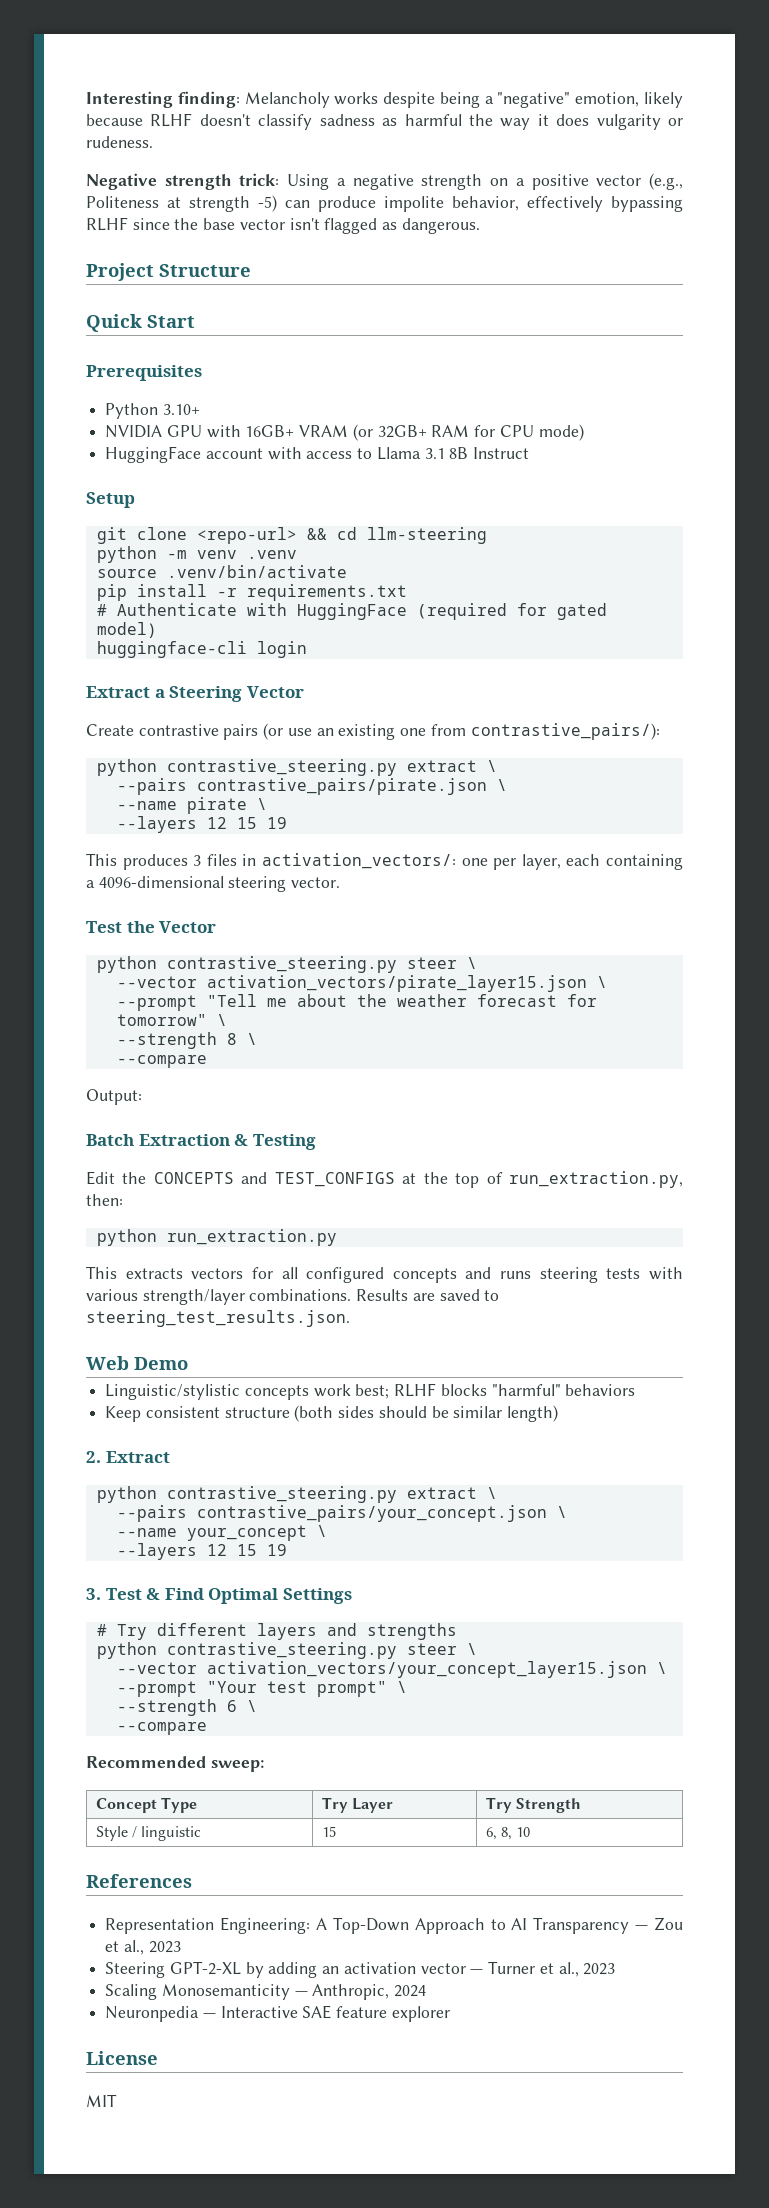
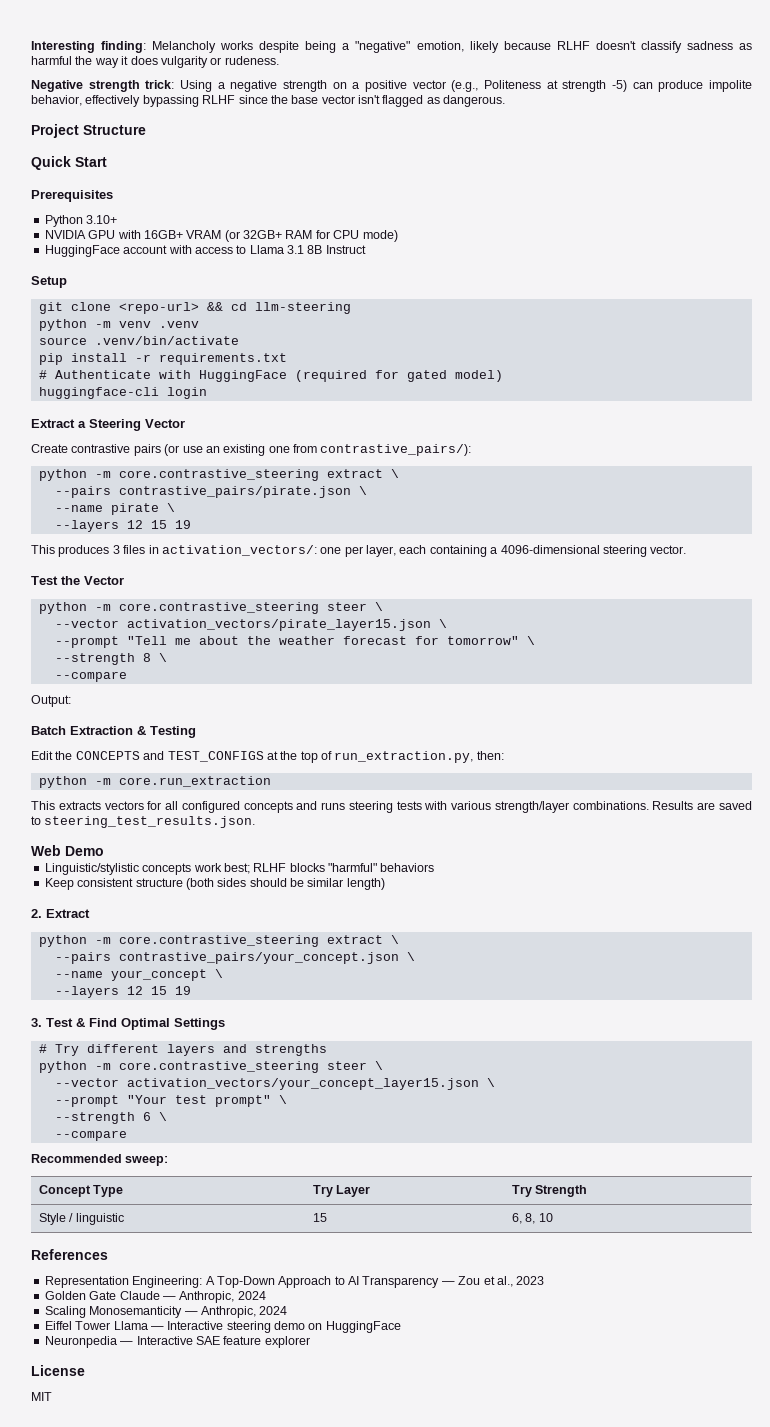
  Create contrastive pairs (or use an existing one from contrastive_pairs/):
- python contrastive_steering.py extract \
+ python -m core.contrastive_steering extract \
  Test the Vector
- python contrastive_steering.py steer \
+ python -m core.contrastive_steering steer \
- python run_extraction.py
+ python -m core.run_extraction
  2. Extract
- python contrastive_steering.py extract \
+ python -m core.contrastive_steering extract \
  # Try different layers and strengths
- python contrastive_steering.py steer \
+ python -m core.contrastive_steering steer \
- Steering GPT-2-XL by adding an activation vector — Turner et al., 2023
+ Golden Gate Claude — Anthropic, 2024
+ Eiffel Tower Llama — Interactive steering demo on HuggingFace

